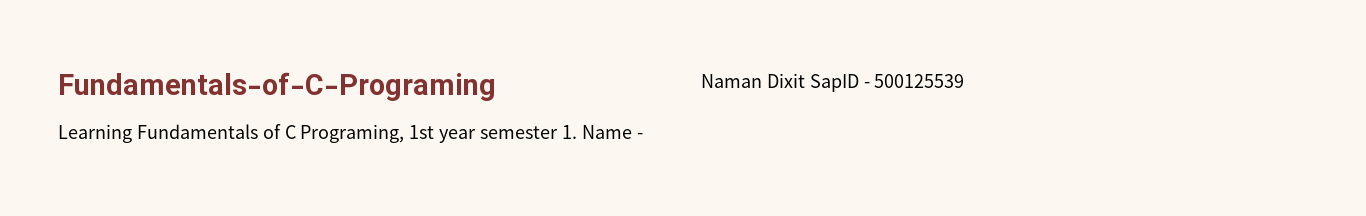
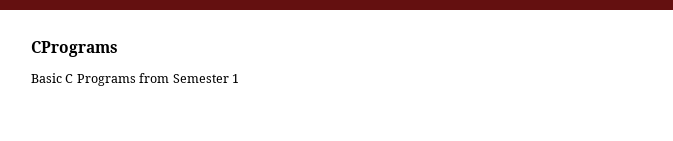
- Fundamentals-of-C-Programing
- Learning Fundamentals of C Programing, 1st year semester 1. Name - Naman Dixit SapID - 500125539
+ CPrograms
+ Basic C Programs from Semester 1

